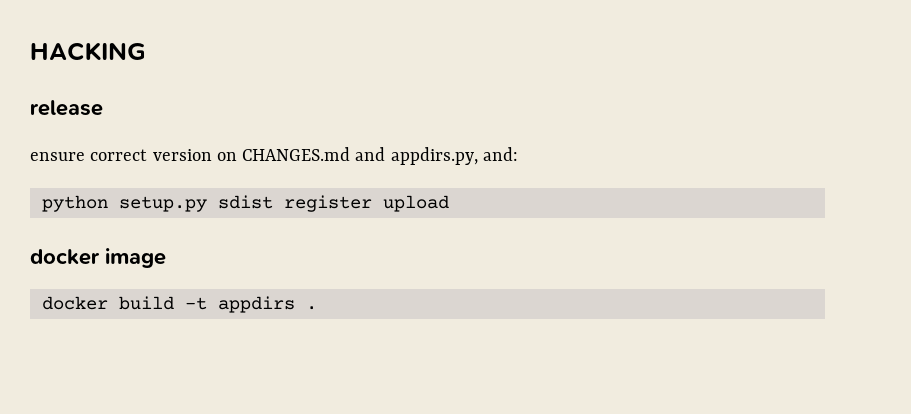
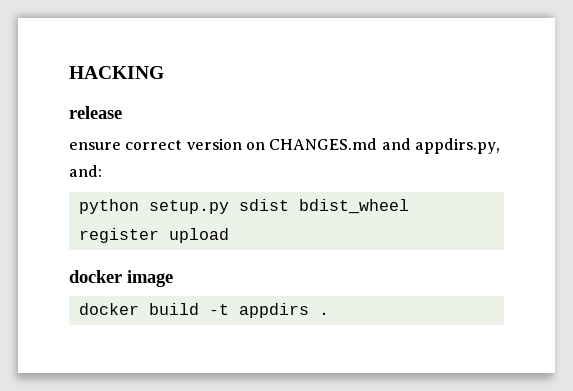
- python setup.py sdist register upload
+ python setup.py sdist bdist_wheel register upload

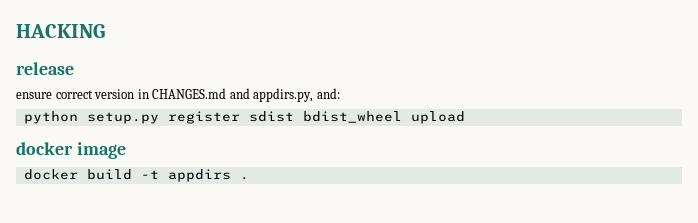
- ensure correct version on CHANGES.md and appdirs.py, and:
+ ensure correct version in CHANGES.md and appdirs.py, and:
- python setup.py sdist bdist_wheel register upload
+ python setup.py register sdist bdist_wheel upload

